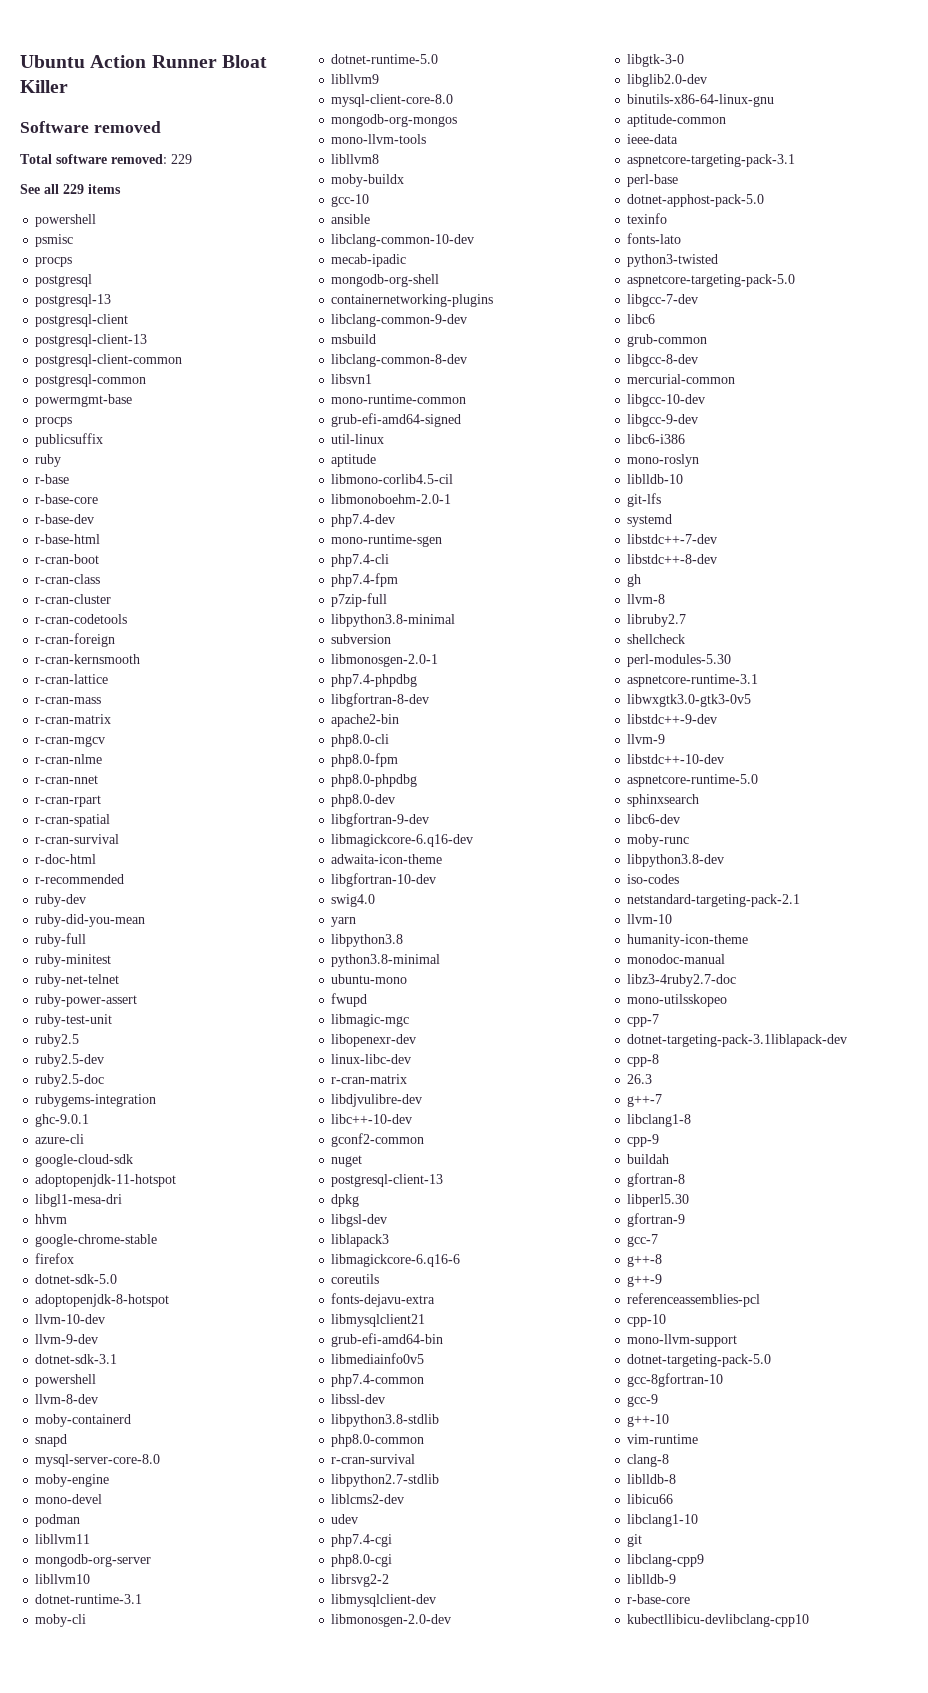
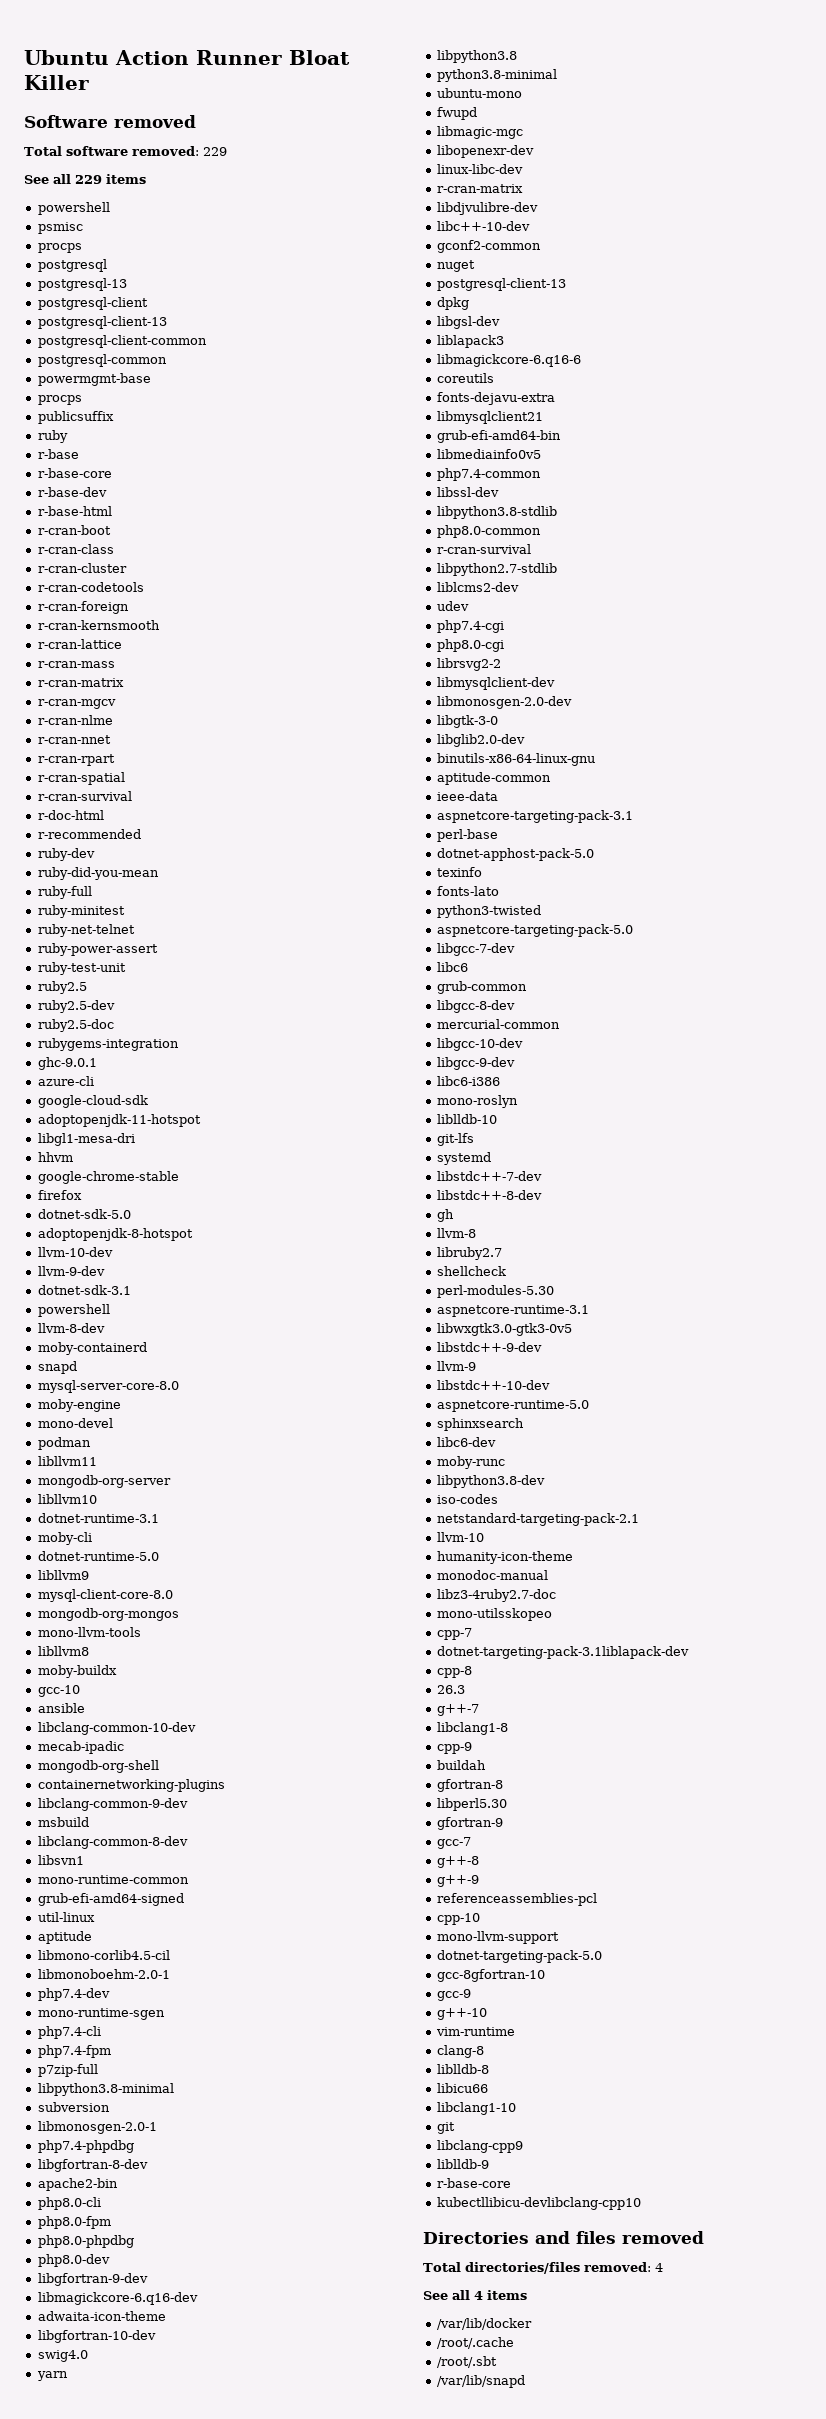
+ Directories and files removed
+ Total directories/files removed: 4
+ See all 4 items
+ /var/lib/docker
+ /root/.cache
+ /root/.sbt
+ /var/lib/snapd

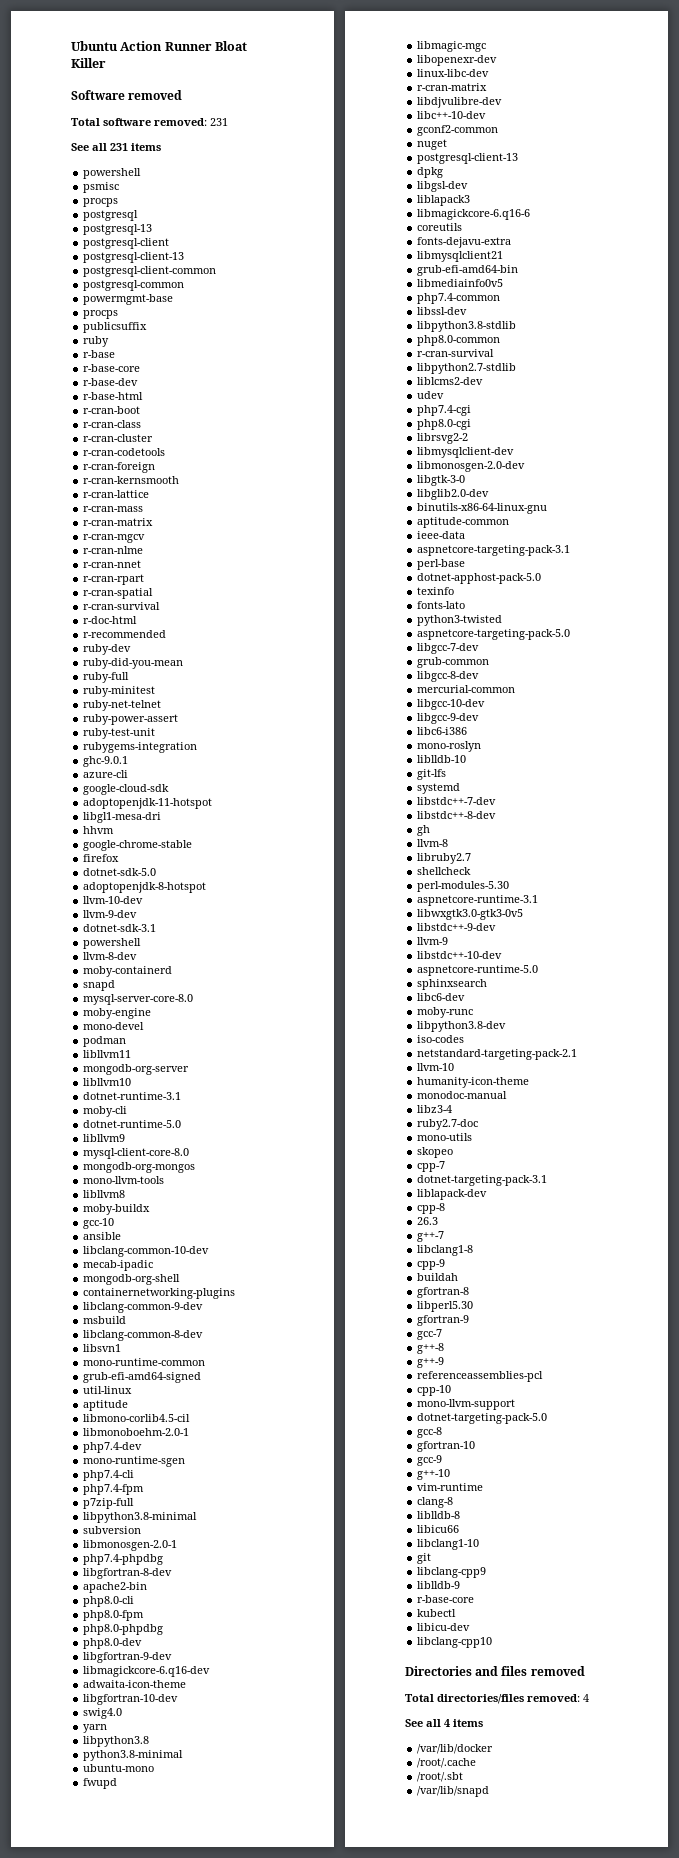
- Total software removed: 229
- See all 229 items
+ Total software removed: 231
+ See all 231 items
- ruby2.5
- ruby2.5-dev
- ruby2.5-doc
- libc6
- libz3-4ruby2.7-doc
- mono-utilsskopeo
+ libz3-4
+ ruby2.7-doc
+ mono-utils
+ skopeo
- dotnet-targeting-pack-3.1liblapack-dev
+ dotnet-targeting-pack-3.1
+ liblapack-dev
- gcc-8gfortran-10
+ gcc-8
+ gfortran-10
- kubectllibicu-devlibclang-cpp10
+ kubectl
+ libicu-dev
+ libclang-cpp10

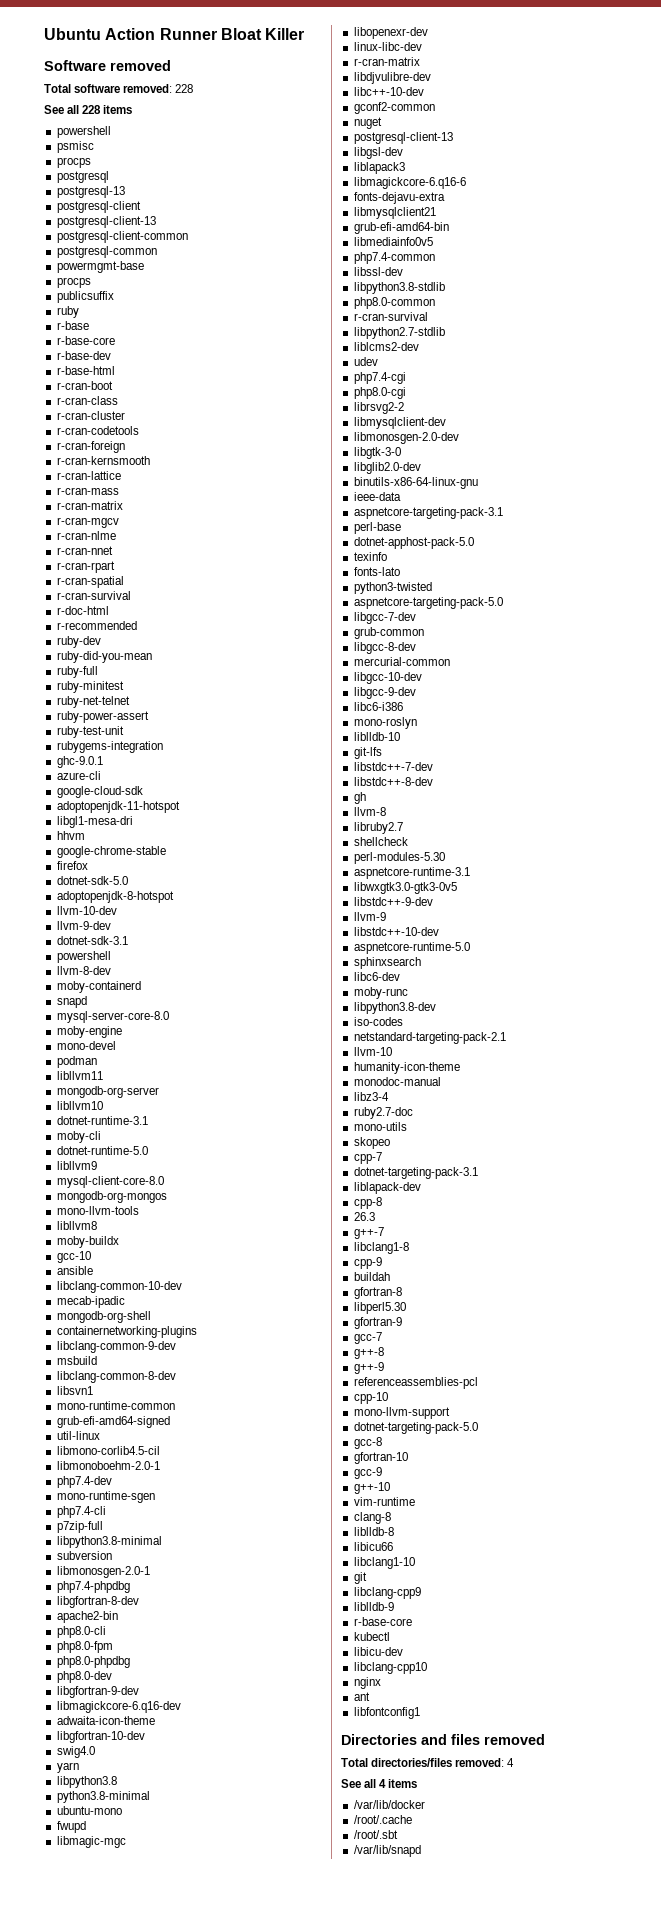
- Total software removed: 231
- See all 231 items
+ Total software removed: 228
+ See all 228 items
- aptitude
- php7.4-fpm
- dpkg
- coreutils
- aptitude-common
- systemd
+ nginx
+ ant
+ libfontconfig1

